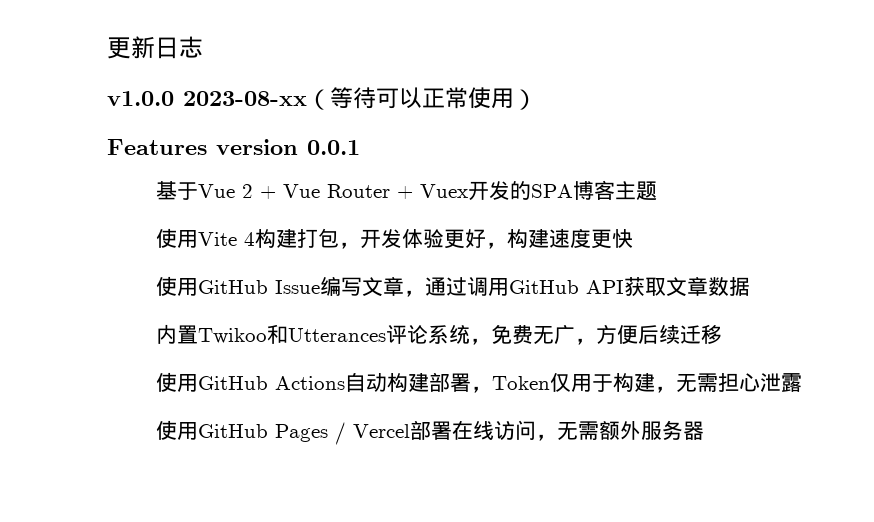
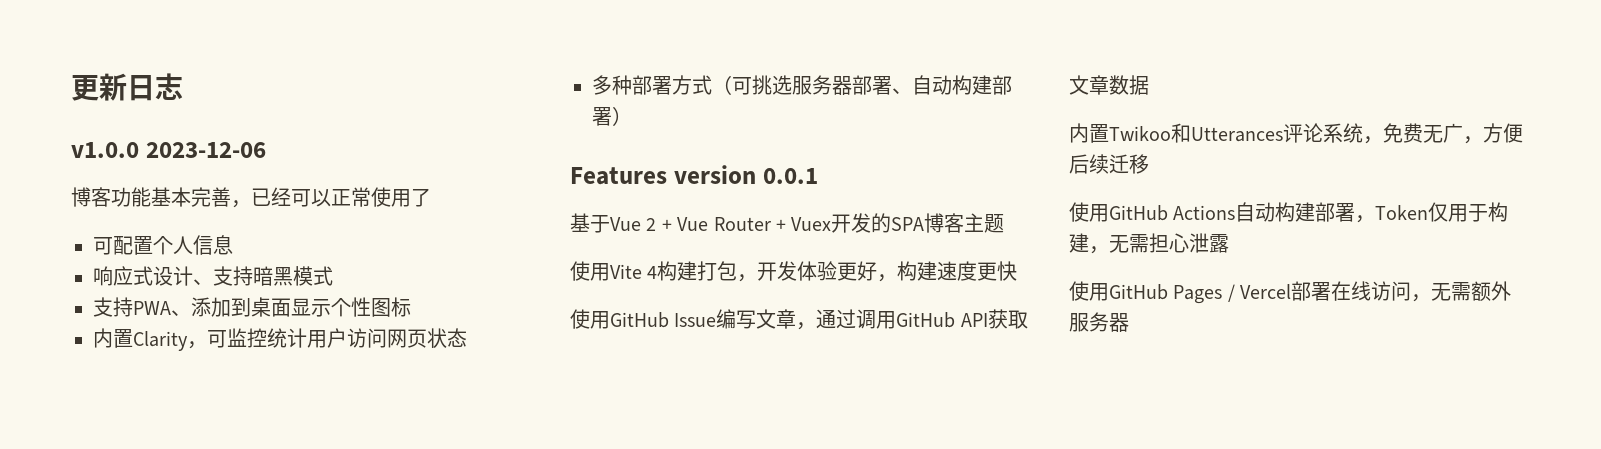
- v1.0.0 2023-08-xx（等待可以正常使用）
+ v1.0.0 2023-12-06
+ 博客功能基本完善，已经可以正常使用了
+ 可配置个人信息
+ 响应式设计、支持暗黑模式
+ 支持PWA、添加到桌面显示个性图标
+ 内置Clarity，可监控统计用户访问网页状态
+ 多种部署方式（可挑选服务器部署、自动构建部署）

